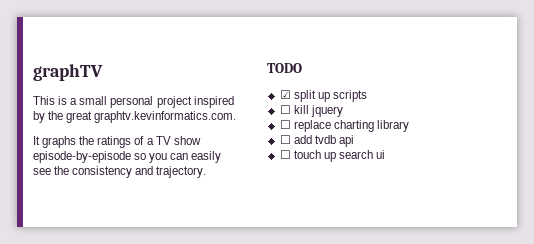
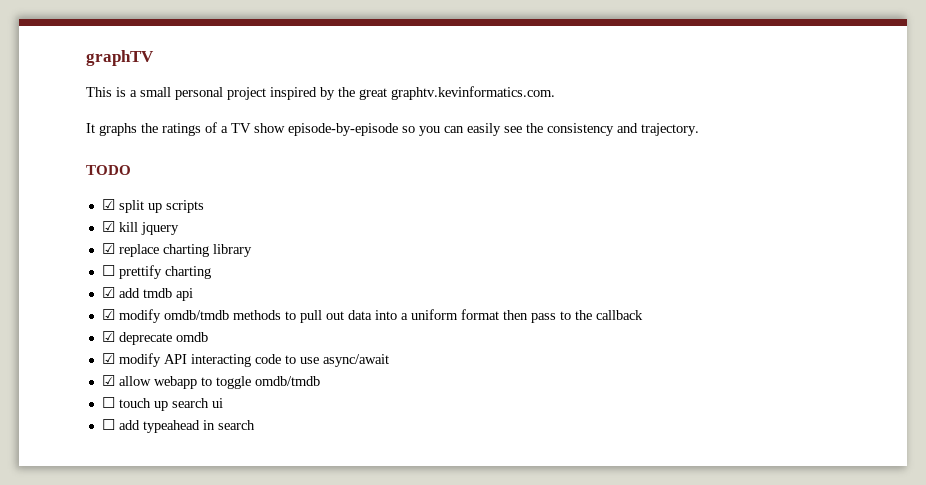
- ☐ kill jquery
+ ☑ kill jquery
- ☐ replace charting library
+ ☑ replace charting library
- ☐ add tvdb api
+ ☐ prettify charting
+ ☑ add tmdb api
+ ☑ modify omdb/tmdb methods to pull out data into a uniform format then pass to the callback
+ ☑ deprecate omdb
+ ☑ modify API interacting code to use async/await
+ ☑ allow webapp to toggle omdb/tmdb
+ ☐ add typeahead in search

